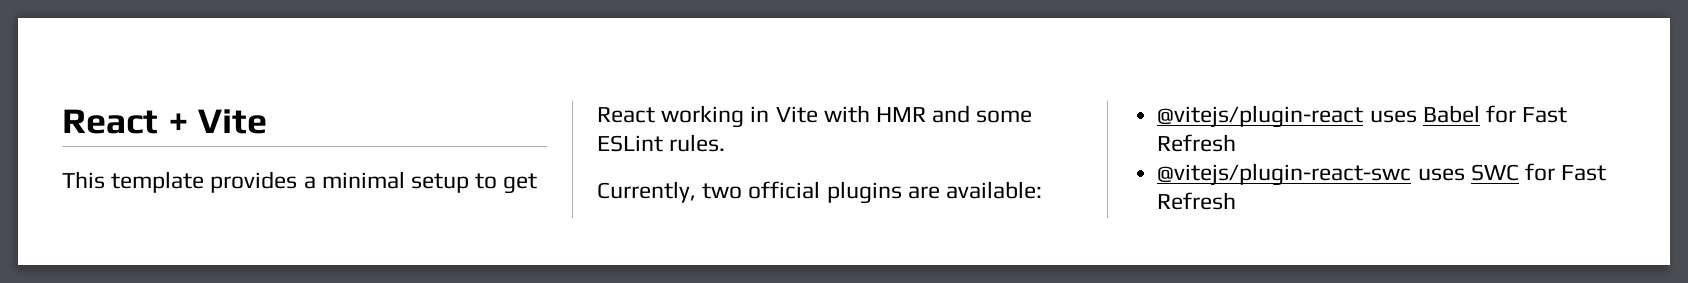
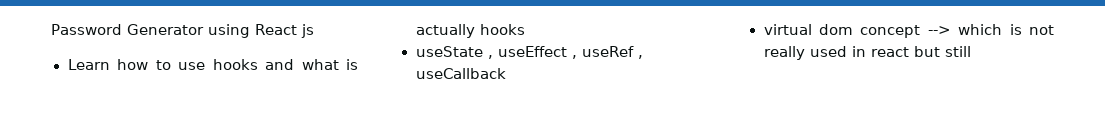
- React + Vite
- This template provides a minimal setup to get React working in Vite with HMR and some ESLint rules.
- Currently, two official plugins are available:
- @vitejs/plugin-react uses Babel for Fast Refresh
- @vitejs/plugin-react-swc uses SWC for Fast Refresh
+ Password Generator using React js
+ Learn how to use hooks and what is actually hooks
+ useState , useEffect , useRef , useCallback
+ virtual dom concept --> which is not really used in react but still

